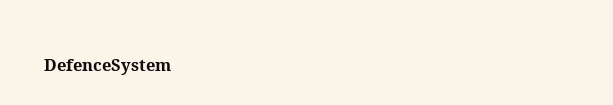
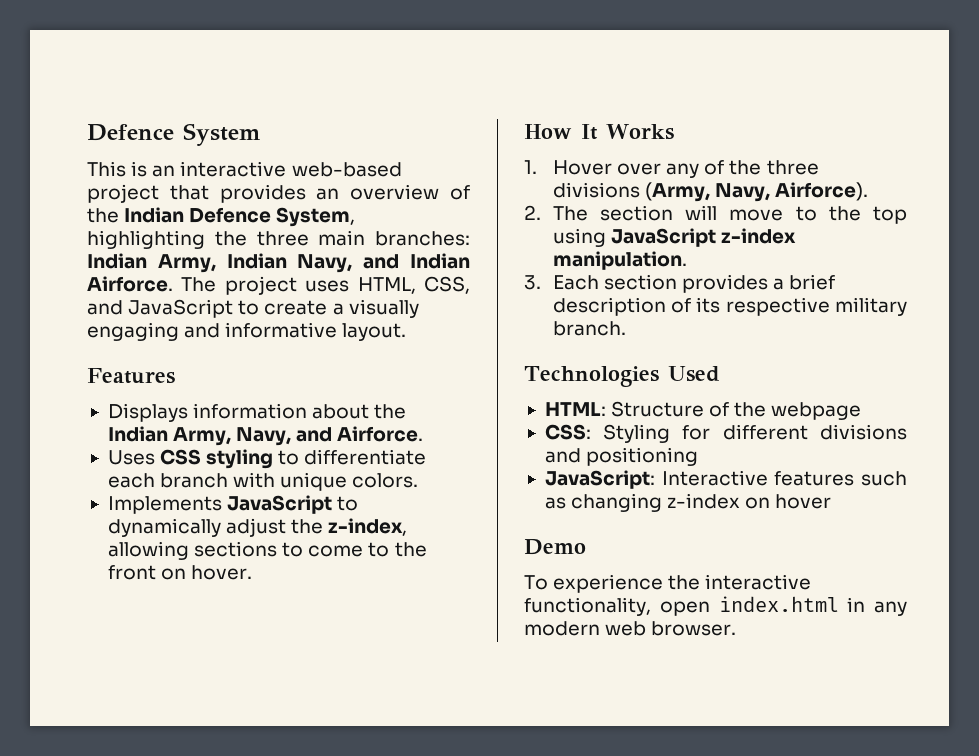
- DefenceSystem
+ Defence System
+ This is an interactive web-based project that provides an overview of the Indian Defence System, highlighting the three main branches: Indian Army, Indian Navy, and Indian Airforce. The project uses HTML, CSS, and JavaScript to create a visually engaging and informative layout.
+ Features
+ Displays information about the Indian Army, Navy, and Airforce.
+ Uses CSS styling to differentiate each branch with unique colors.
+ Implements JavaScript to dynamically adjust the z-index, allowing sections to come to the front on hover.
+ How It Works
+ 1. Hover over any of the three divisions (Army, Navy, Airforce).
+ 2. The section will move to the top using JavaScript z-index manipulation.
+ 3. Each section provides a brief description of its respective military branch.
+ Technologies Used
+ HTML: Structure of the webpage
+ CSS: Styling for different divisions and positioning
+ JavaScript: Interactive features such as changing z-index on hover
+ Demo
+ To experience the interactive functionality, open index.html in any modern web browser.

